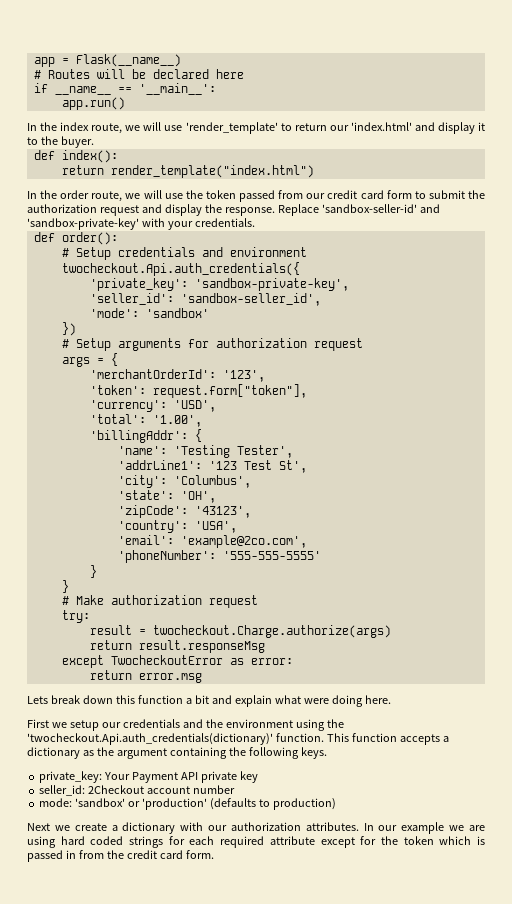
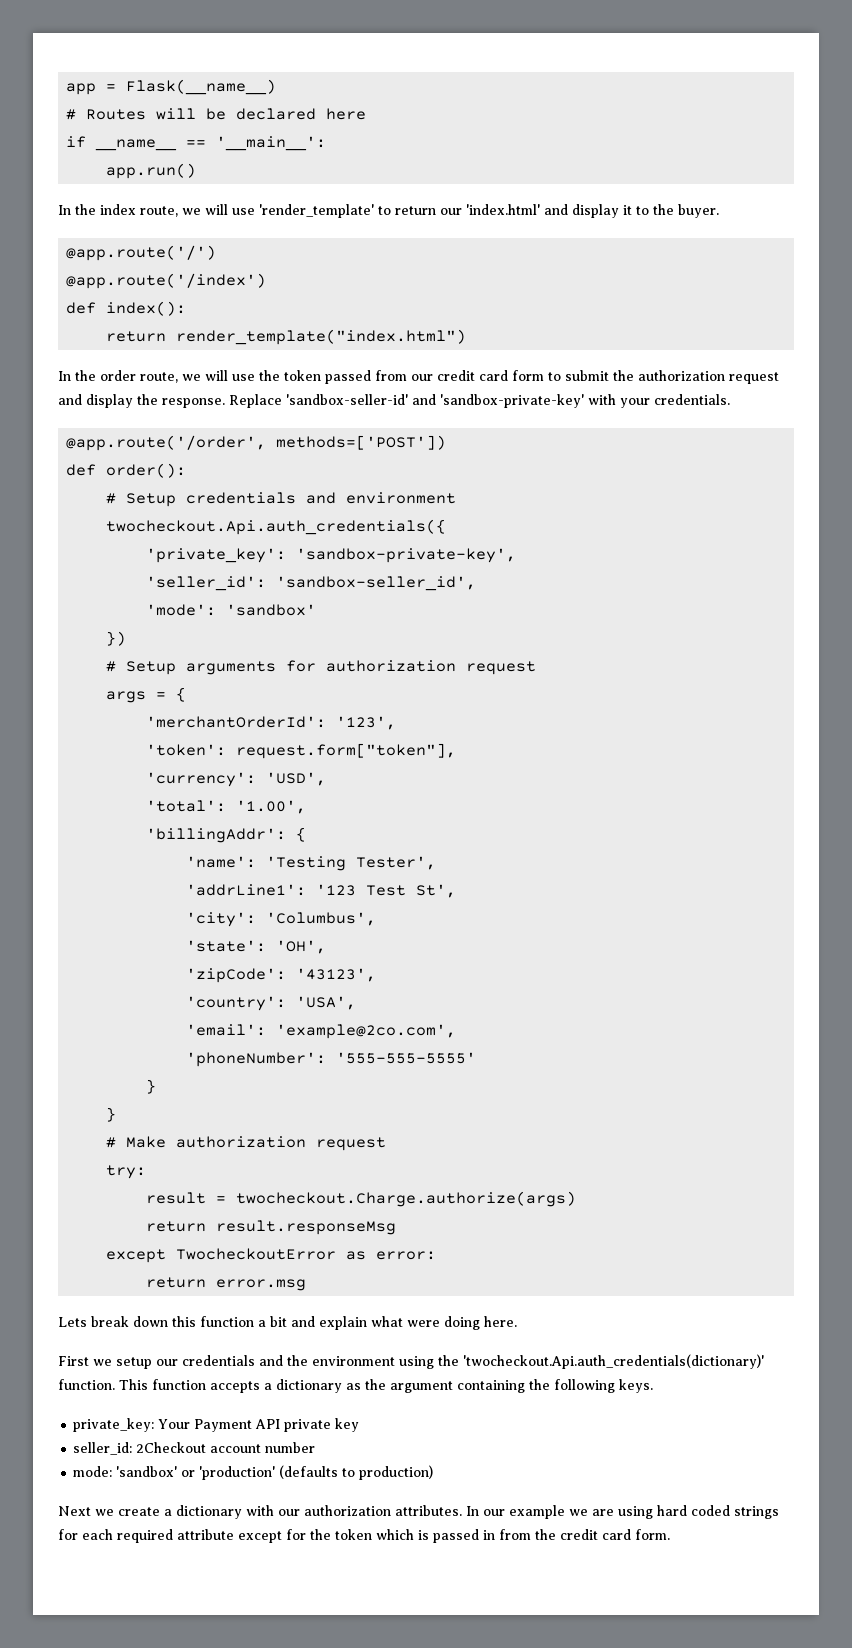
+ @app.route('/')
+ @app.route('/index')
+ @app.route('/order', methods=['POST'])

